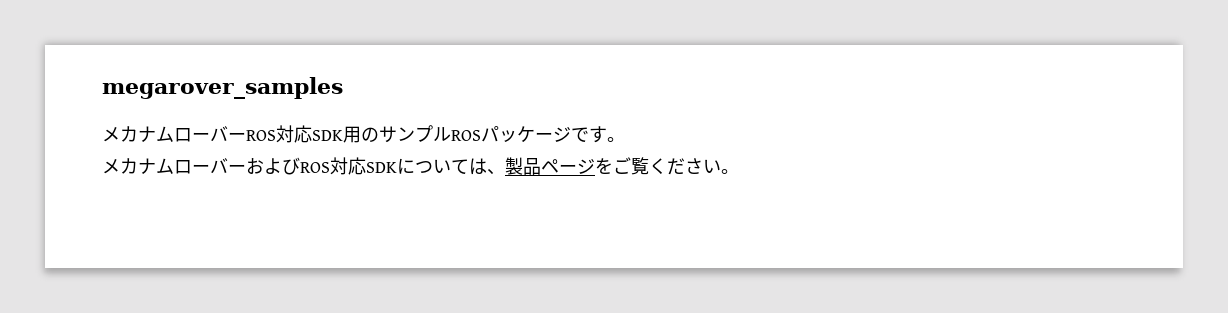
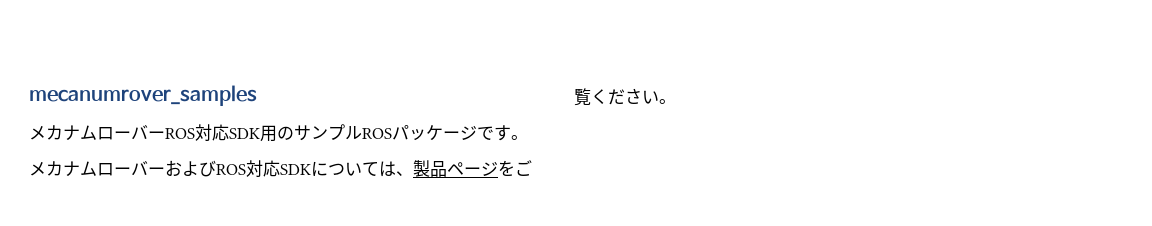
- megarover_samples
+ mecanumrover_samples

